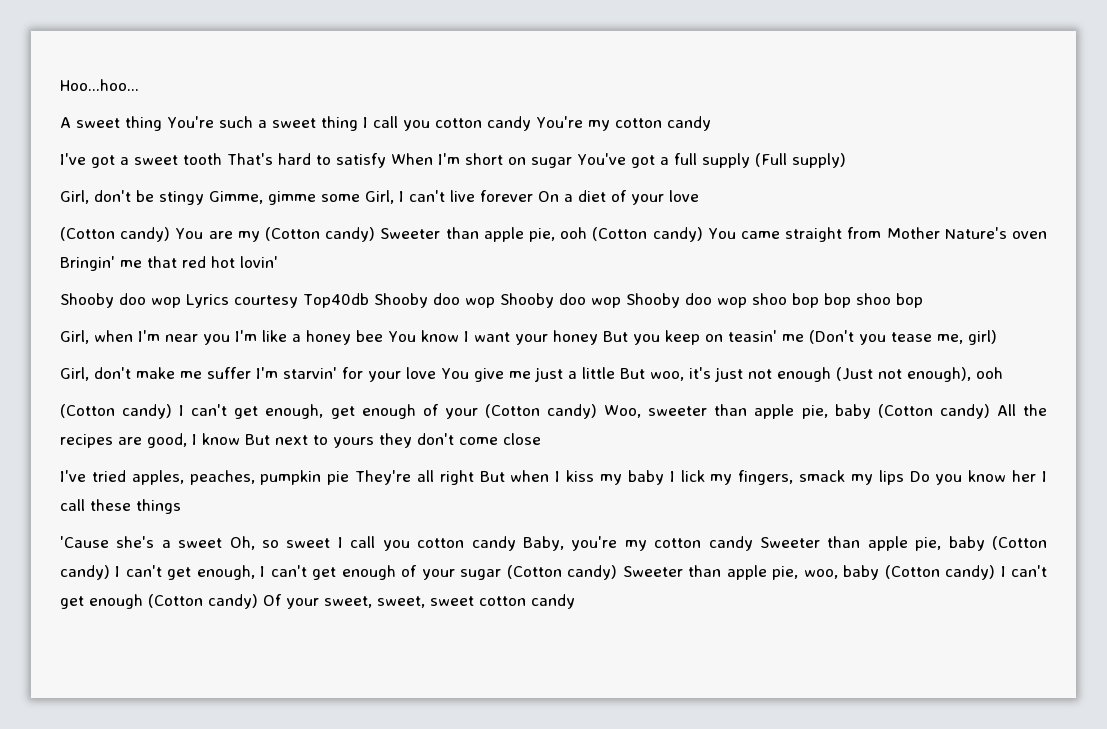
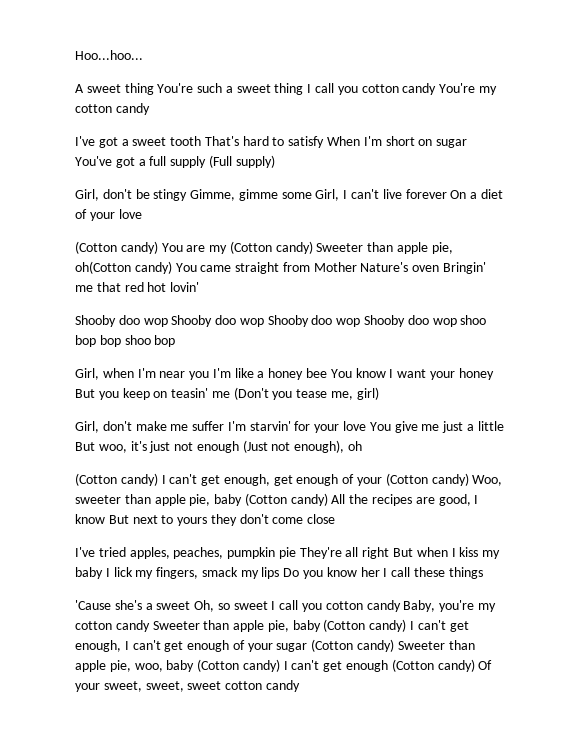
- (Cotton candy) You are my (Cotton candy) Sweeter than apple pie, ooh (Cotton candy) You came straight from Mother Nature's oven Bringin' me that red hot lovin'
+ (Cotton candy) You are my (Cotton candy) Sweeter than apple pie, oh(Cotton candy) You came straight from Mother Nature's oven Bringin' me that red hot lovin'
- Shooby doo wop Lyrics courtesy Top40db Shooby doo wop Shooby doo wop Shooby doo wop shoo bop bop shoo bop
+ Shooby doo wop Shooby doo wop Shooby doo wop Shooby doo wop shoo bop bop shoo bop
- Girl, don't make me suffer I'm starvin' for your love You give me just a little But woo, it's just not enough (Just not enough), ooh
+ Girl, don't make me suffer I'm starvin' for your love You give me just a little But woo, it's just not enough (Just not enough), oh

